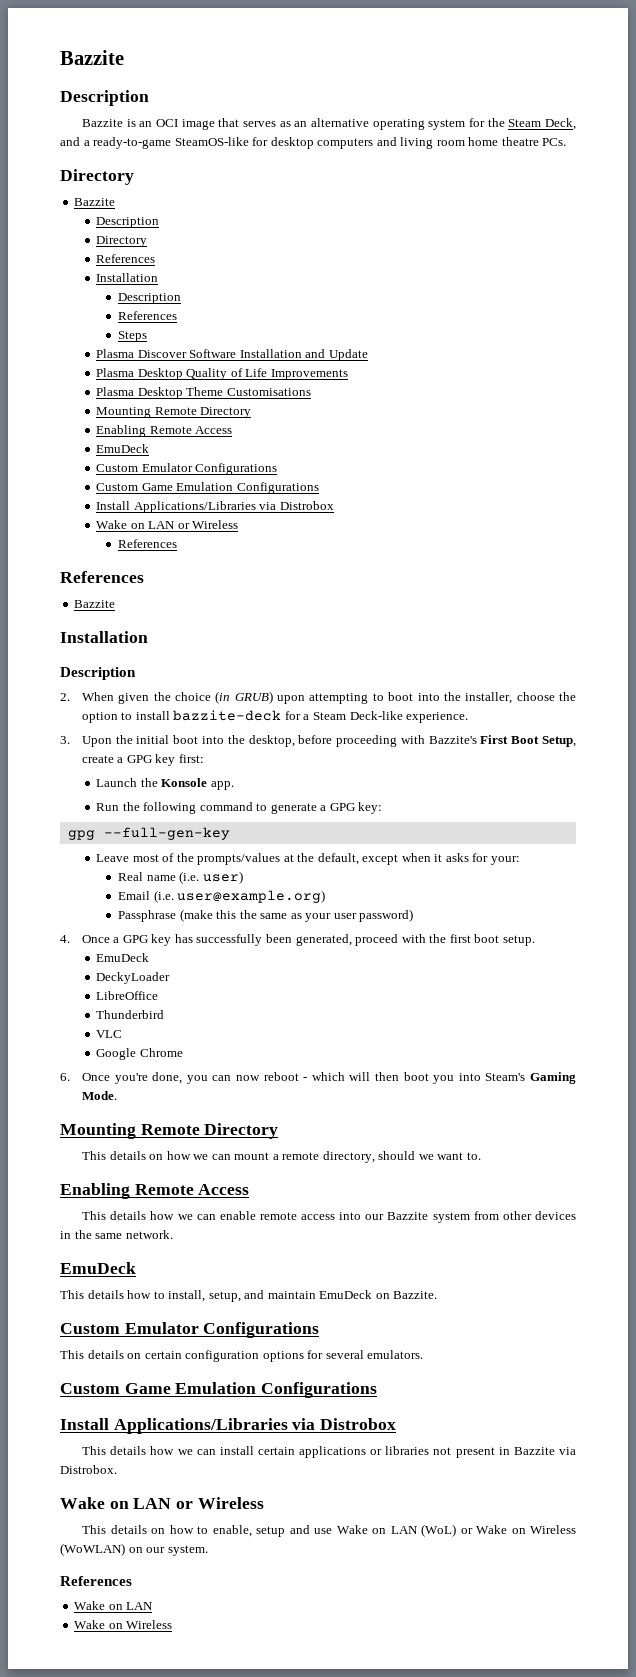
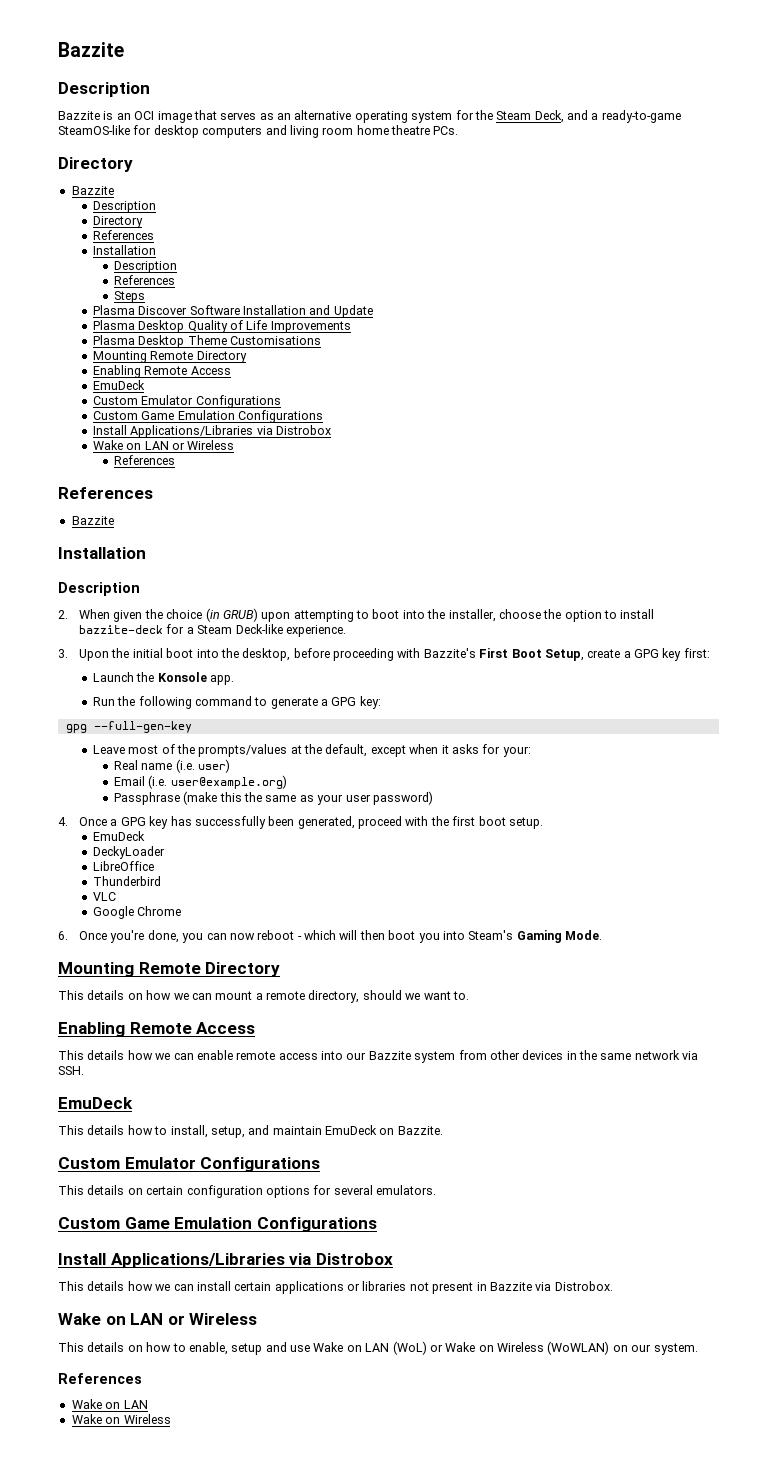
- This details how we can enable remote access into our Bazzite system from other devices in the same network.
+ This details how we can enable remote access into our Bazzite system from other devices in the same network via SSH.

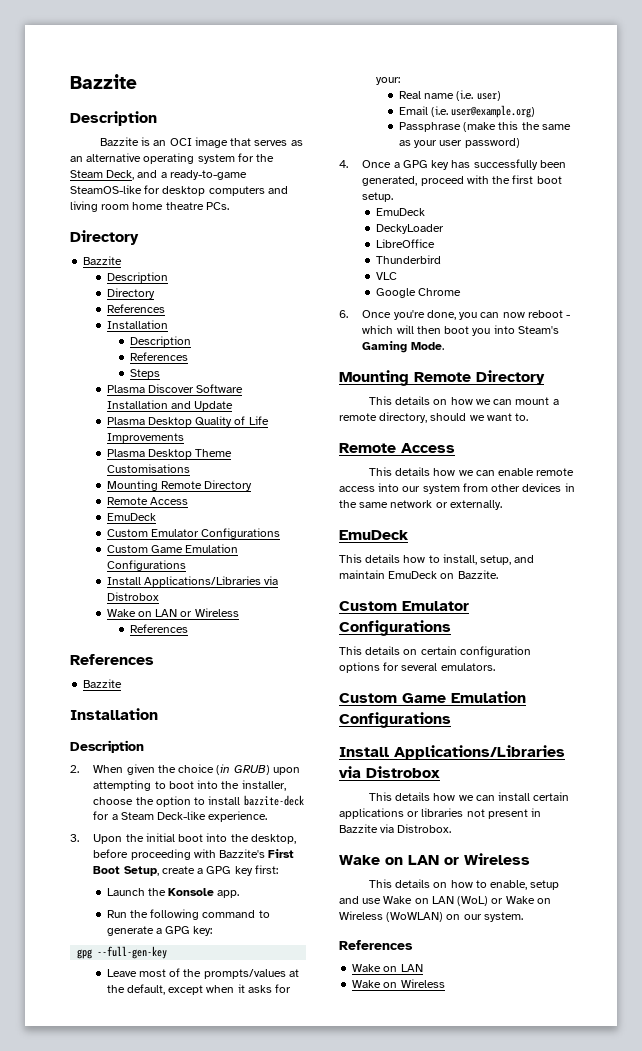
  Plasma Desktop Theme Customisations
  Mounting Remote Directory
- Enabling Remote Access
+ Remote Access
  This details on how we can mount a remote directory, should we want to.
- Enabling Remote Access
+ Remote Access
- This details how we can enable remote access into our Bazzite system from other devices in the same network via SSH.
+ This details how we can enable remote access into our system from other devices in the same network or externally.

